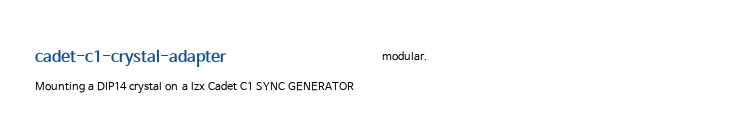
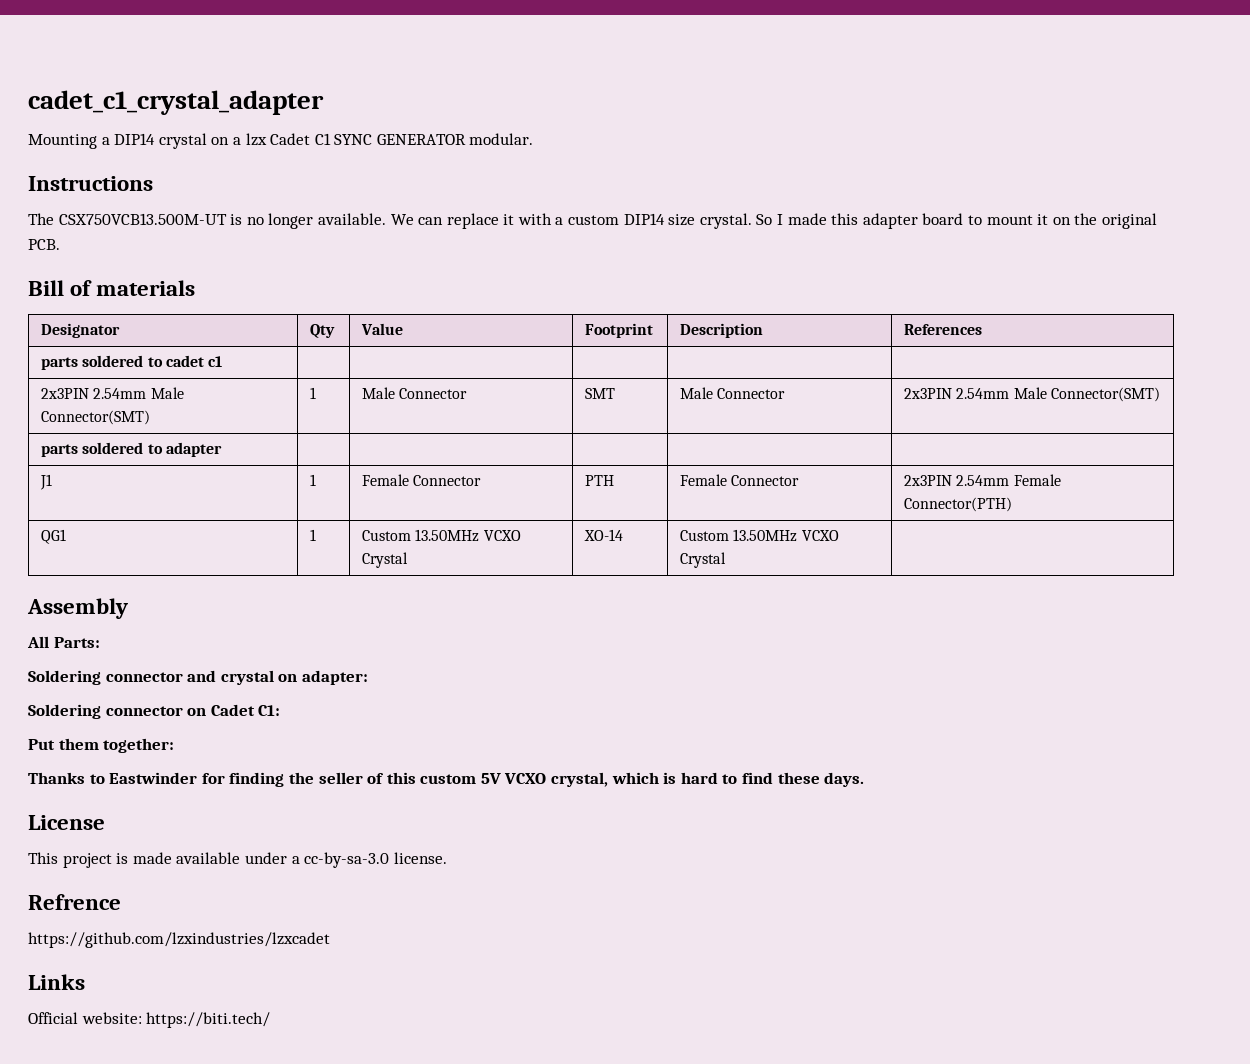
- cadet-c1-crystal-adapter
+ cadet_c1_crystal_adapter
+ Instructions
+ The CSX750VCB13.500M-UT is no longer available. We can replace it with a custom DIP14 size crystal. So I made this adapter board to mount it on the original PCB.
+ Bill of materials
+ Designator | Qty | Value | Footprint | Description | References
+ parts soldered to cadet c1 | | | | |
+ 2x3PIN 2.54mm Male Connector(SMT) | 1 | Male Connector | SMT | Male Connector | 2x3PIN 2.54mm Male Connector(SMT)
+ parts soldered to adapter | | | | |
+ J1 | 1 | Female Connector | PTH | Female Connector | 2x3PIN 2.54mm Female Connector(PTH)
+ QG1 | 1 | Custom 13.50MHz VCXO Crystal | XO-14 | Custom 13.50MHz VCXO Crystal |
+ Assembly
+ All Parts:
+ Soldering connector and crystal on adapter:
+ Soldering connector on Cadet C1:
+ Put them together:
+ Thanks to Eastwinder for finding the seller of this custom 5V VCXO crystal, which is hard to find these days.
+ License
+ This project is made available under a cc-by-sa-3.0 license.
+ Refrence
+ https://github.com/lzxindustries/lzxcadet
+ Links
+ Official website: https://biti.tech/

